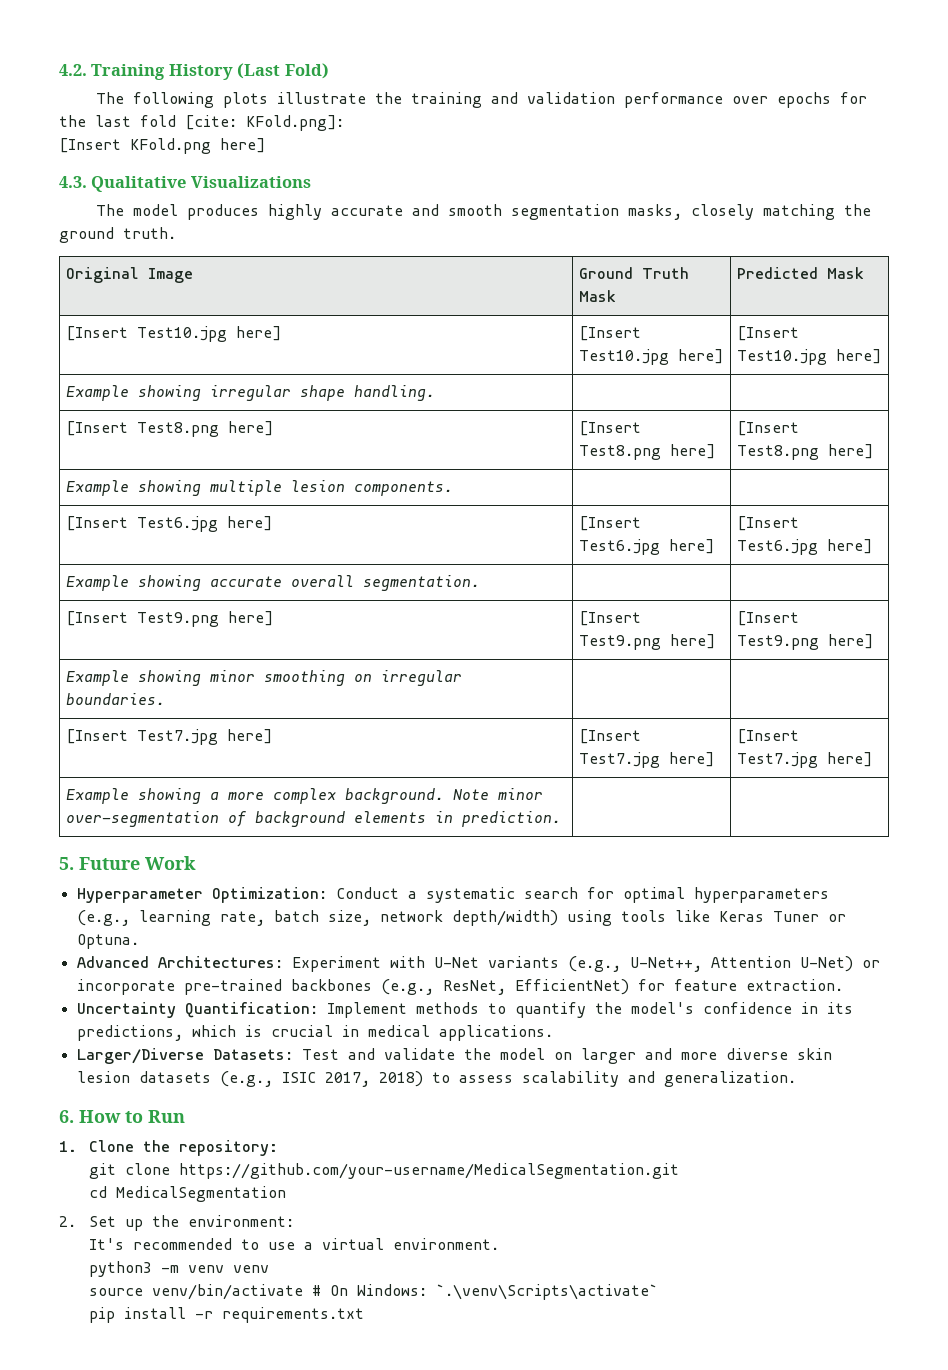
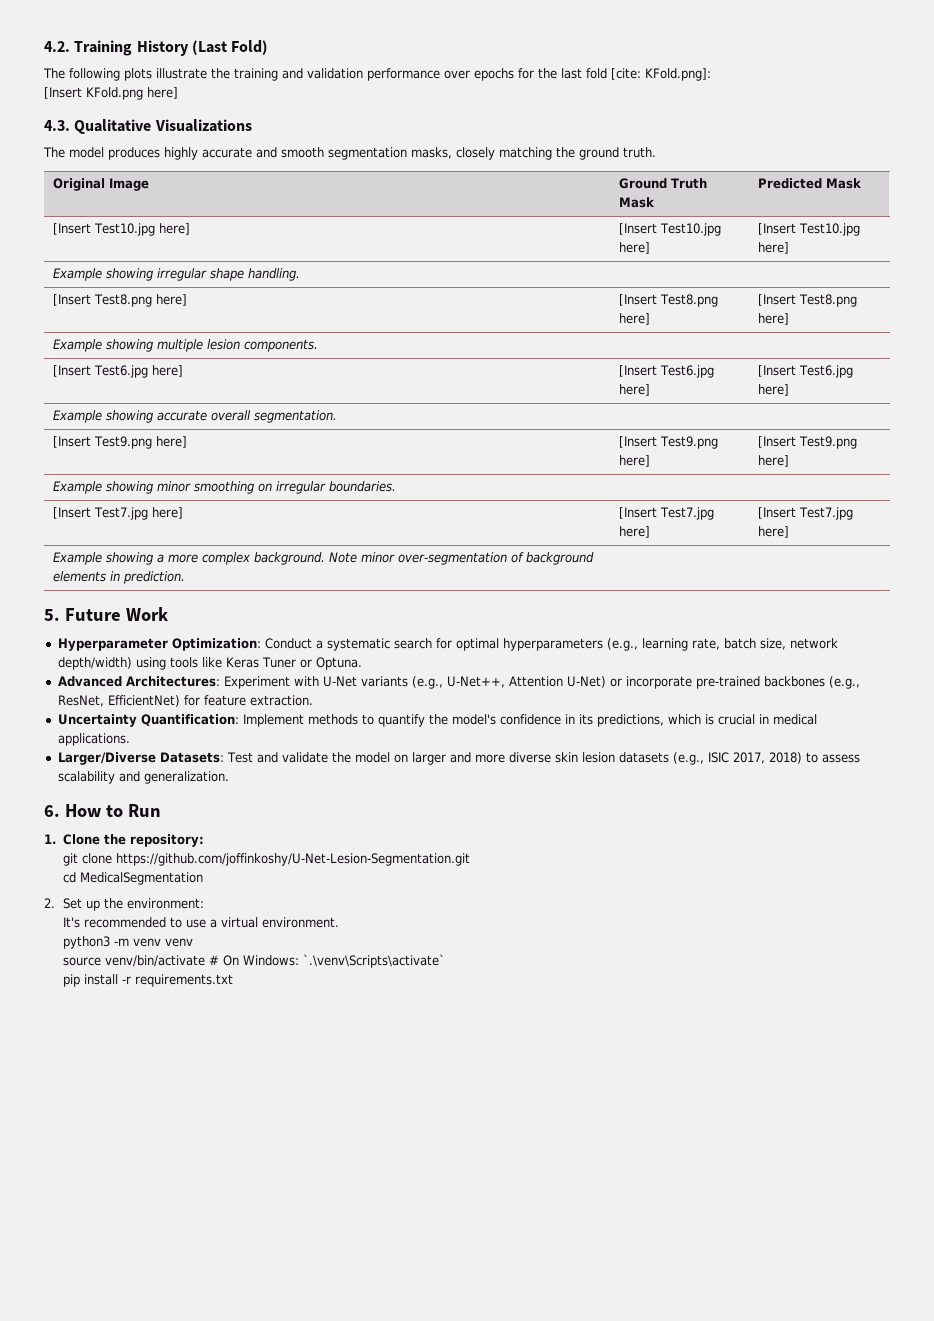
- git clone https://github.com/your-username/MedicalSegmentation.git
+ git clone https://github.com/joffinkoshy/U-Net-Lesion-Segmentation.git

